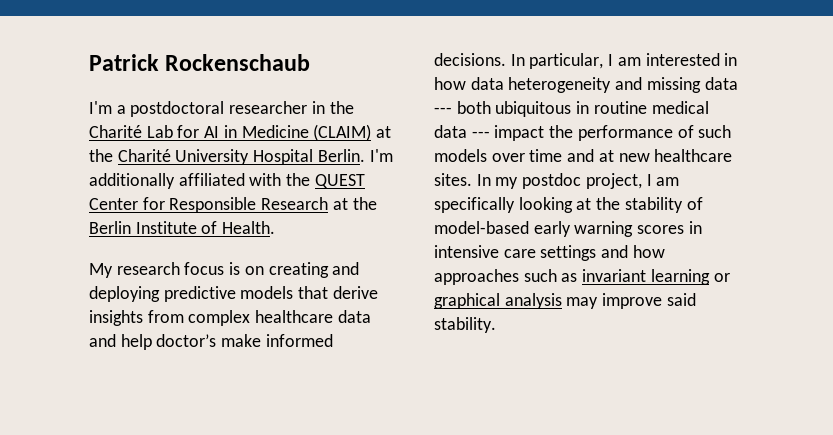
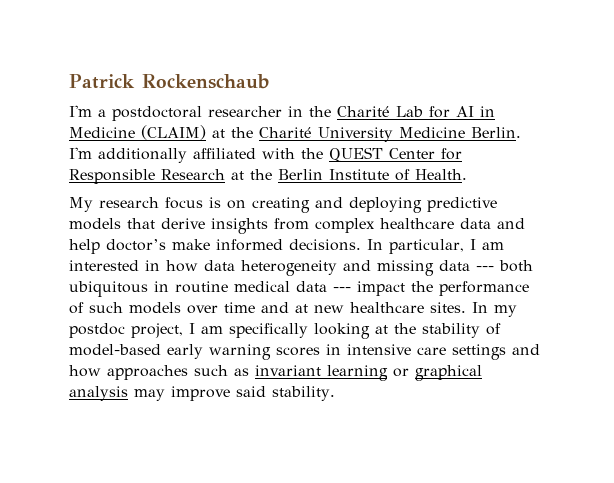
- I'm a postdoctoral researcher in the Charité Lab for AI in Medicine (CLAIM) at the Charité University Hospital Berlin.
+ I'm a postdoctoral researcher in the Charité Lab for AI in Medicine (CLAIM) at the Charité University Medicine Berlin.

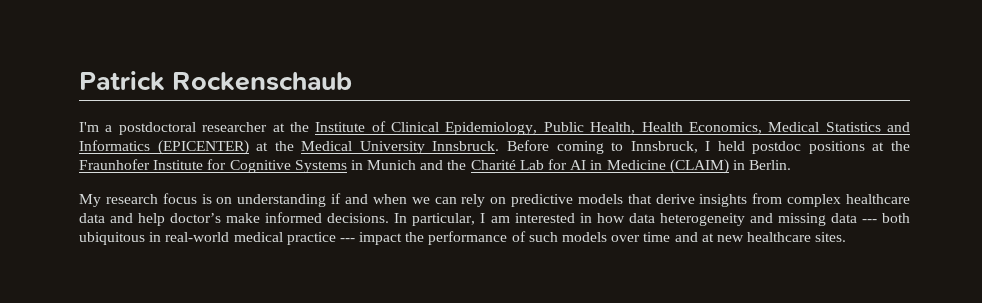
- I'm a postdoctoral researcher in the Charité Lab for AI in Medicine (CLAIM) at the Charité University Medicine Berlin. I'm additionally affiliated with the QUEST Center for Responsible Research at the Berlin Institute of Health.
+ I'm a postdoctoral researcher at the Institute of Clinical Epidemiology, Public Health, Health Economics, Medical Statistics and Informatics (EPICENTER) at the Medical University Innsbruck. Before coming to Innsbruck, I held postdoc positions at the Fraunhofer Institute for Cognitive Systems in Munich and the Charité Lab for AI in Medicine (CLAIM) in Berlin.
- My research focus is on creating and deploying predictive models that derive insights from complex healthcare data and help doctor’s make informed decisions.
+ My research focus is on understanding if and when we can rely on predictive models that derive insights from complex healthcare data and help doctor’s make informed decisions.
- In particular, I am interested in how data heterogeneity and missing data --- both ubiquitous in routine medical data --- impact the performance of such models over time and at new healthcare sites. In my postdoc project, I am specifically looking at the stability of model-based early warning scores in intensive care settings and how approaches such as invariant learning or graphical analysis may improve said stability.
+ In particular, I am interested in how data heterogeneity and missing data --- both ubiquitous in real-world medical practice --- impact the performance of such models over time and at new healthcare sites.

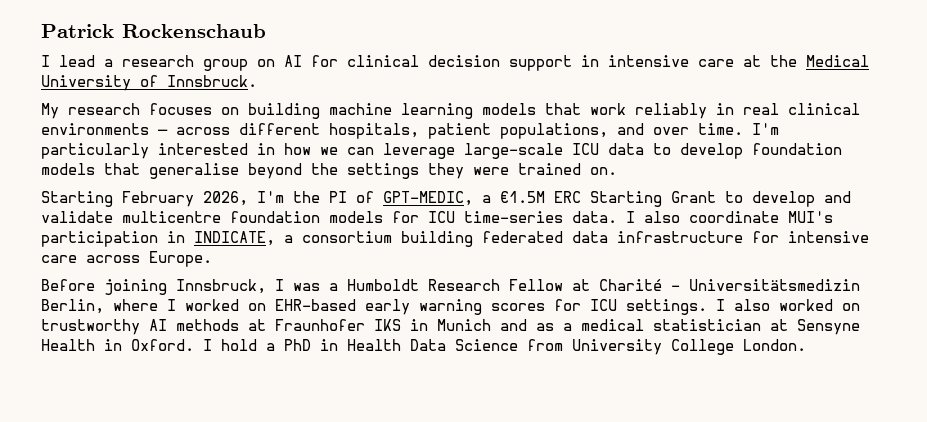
- I'm a postdoctoral researcher at the Institute of Clinical Epidemiology, Public Health, Health Economics, Medical Statistics and Informatics (EPICENTER) at the Medical University Innsbruck. Before coming to Innsbruck, I held postdoc positions at the Fraunhofer Institute for Cognitive Systems in Munich and the Charité Lab for AI in Medicine (CLAIM) in Berlin.
- My research focus is on understanding if and when we can rely on predictive models that derive insights from complex healthcare data and help doctor’s make informed decisions. In particular, I am interested in how data heterogeneity and missing data --- both ubiquitous in real-world medical practice --- impact the performance of such models over time and at new healthcare sites.
+ I lead a research group on AI for clinical decision support in intensive care at the Medical University of Innsbruck.
+ My research focuses on building machine learning models that work reliably in real clinical environments — across different hospitals, patient populations, and over time. I'm particularly interested in how we can leverage large-scale ICU data to develop foundation models that generalise beyond the settings they were trained on.
+ Starting February 2026, I'm the PI of GPT-MEDIC, a €1.5M ERC Starting Grant to develop and validate multicentre foundation models for ICU time-series data. I also coordinate MUI's participation in INDICATE, a consortium building federated data infrastructure for intensive care across Europe.
+ Before joining Innsbruck, I was a Humboldt Research Fellow at Charité – Universitätsmedizin Berlin, where I worked on EHR-based early warning scores for ICU settings. I also worked on trustworthy AI methods at Fraunhofer IKS in Munich and as a medical statistician at Sensyne Health in Oxford. I hold a PhD in Health Data Science from University College London.

